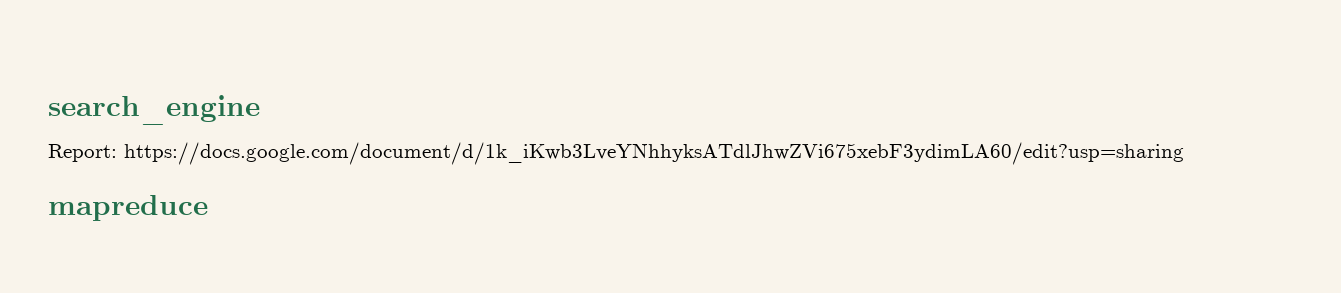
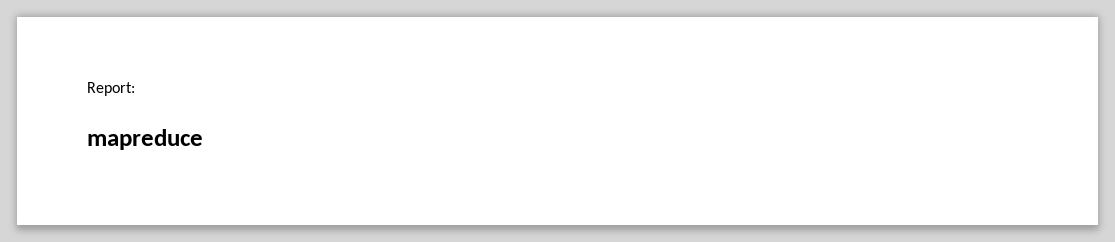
- search_engine
- Report: https://docs.google.com/document/d/1k_iKwb3LveYNhhyksATdlJhwZVi675xebF3ydimLA60/edit?usp=sharing
+ Report:

